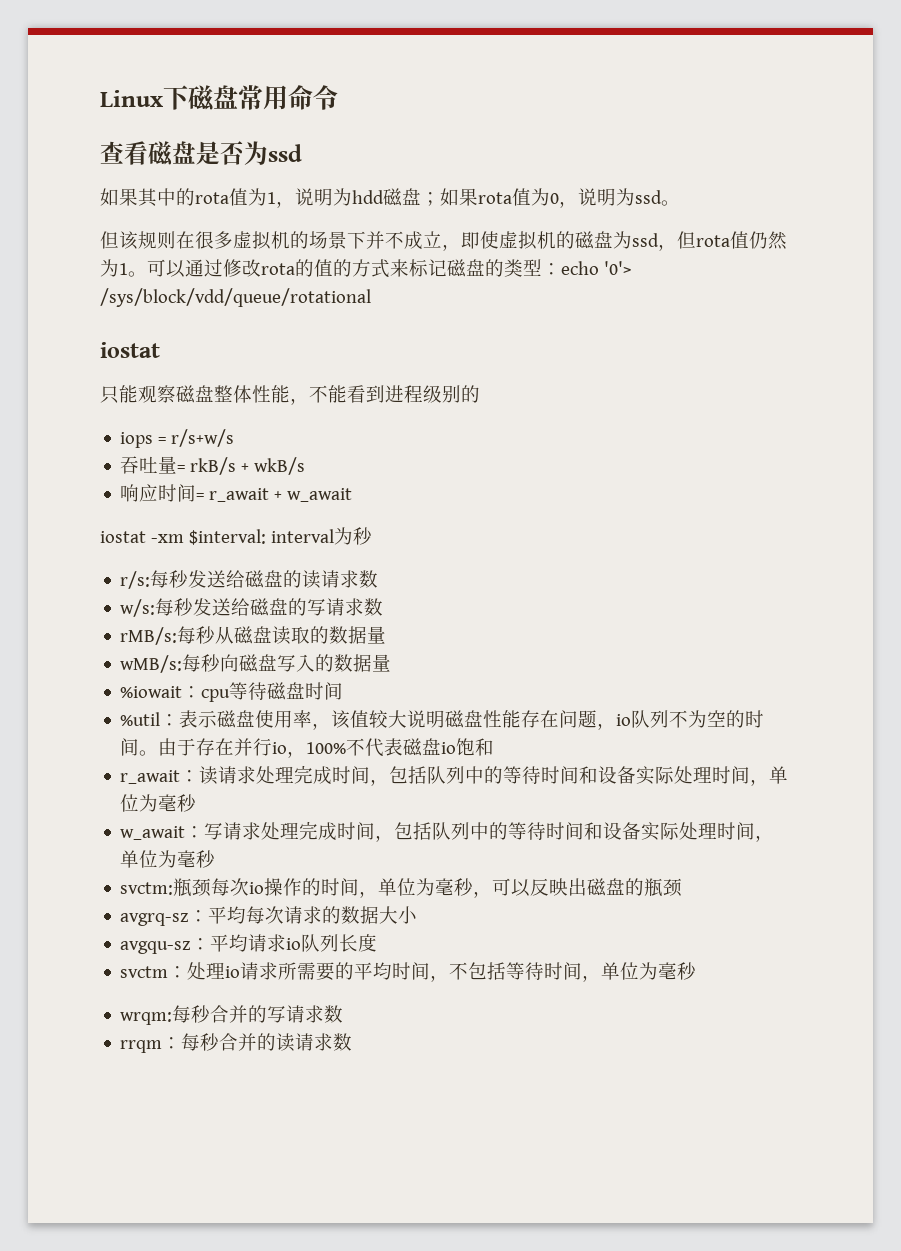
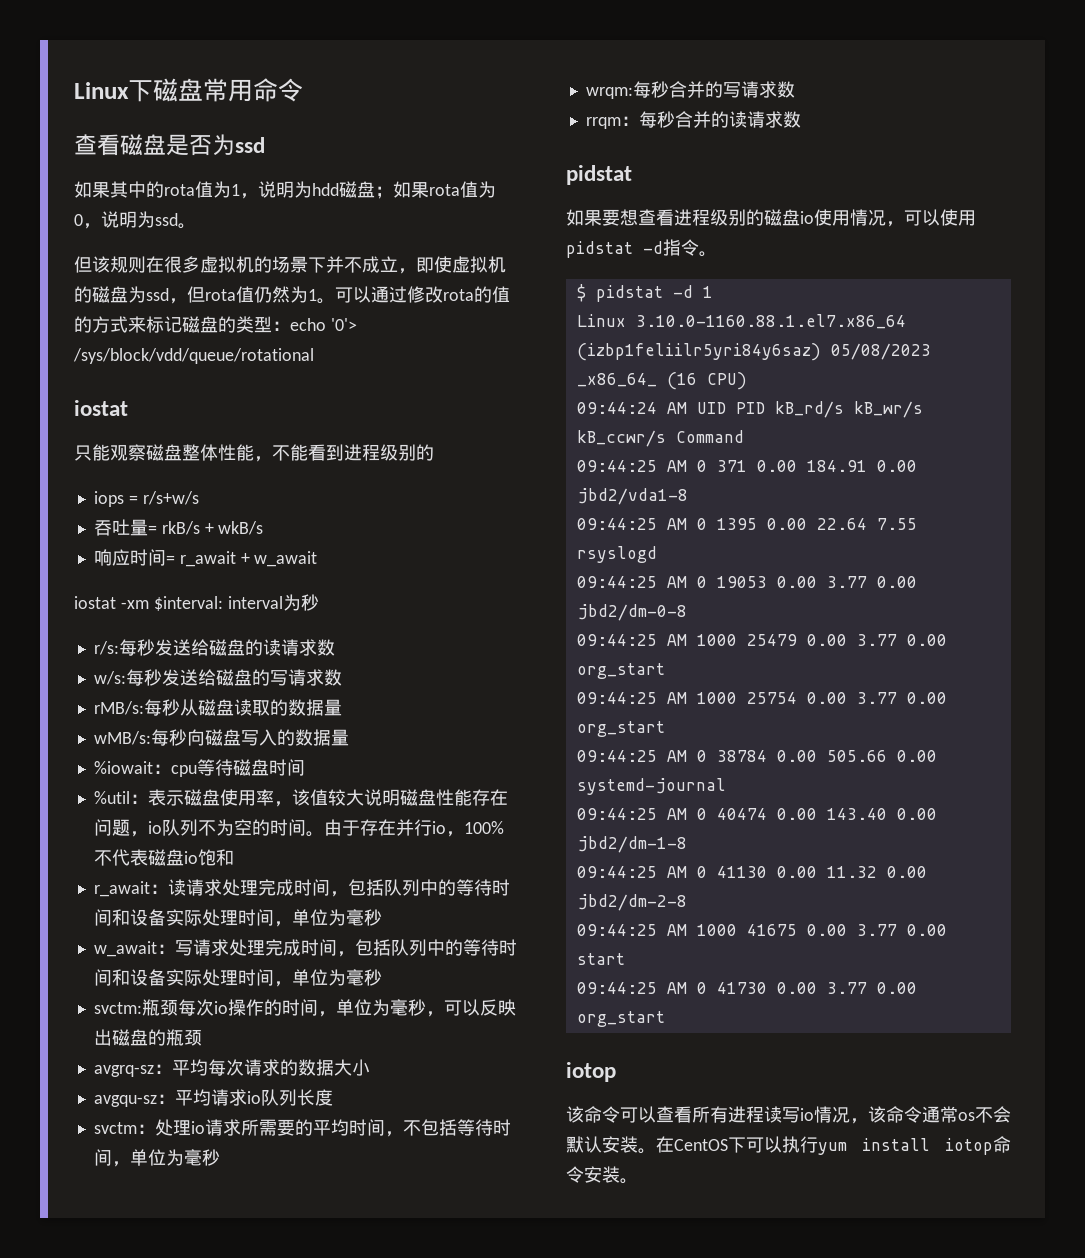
  rrqm：每秒合并的读请求数
+ pidstat
+ 如果要想查看进程级别的磁盘io使用情况，可以使用pidstat -d指令。
+ $ pidstat -d 1
+ Linux 3.10.0-1160.88.1.el7.x86_64 (izbp1feliilr5yri84y6saz) 05/08/2023 _x86_64_ (16 CPU)
+ 09:44:24 AM UID PID kB_rd/s kB_wr/s kB_ccwr/s Command
+ 09:44:25 AM 0 371 0.00 184.91 0.00 jbd2/vda1-8
+ 09:44:25 AM 0 1395 0.00 22.64 7.55 rsyslogd
+ 09:44:25 AM 0 19053 0.00 3.77 0.00 jbd2/dm-0-8
+ 09:44:25 AM 1000 25479 0.00 3.77 0.00 org_start
+ 09:44:25 AM 1000 25754 0.00 3.77 0.00 org_start
+ 09:44:25 AM 0 38784 0.00 505.66 0.00 systemd-journal
+ 09:44:25 AM 0 40474 0.00 143.40 0.00 jbd2/dm-1-8
+ 09:44:25 AM 0 41130 0.00 11.32 0.00 jbd2/dm-2-8
+ 09:44:25 AM 1000 41675 0.00 3.77 0.00 start
+ 09:44:25 AM 0 41730 0.00 3.77 0.00 org_start
+ iotop
+ 该命令可以查看所有进程读写io情况，该命令通常os不会默认安装。在CentOS下可以执行yum install iotop命令安装。

